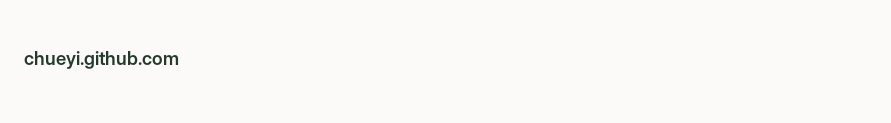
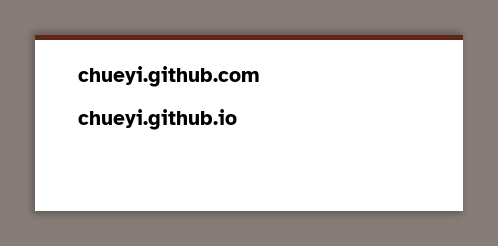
+ chueyi.github.io

